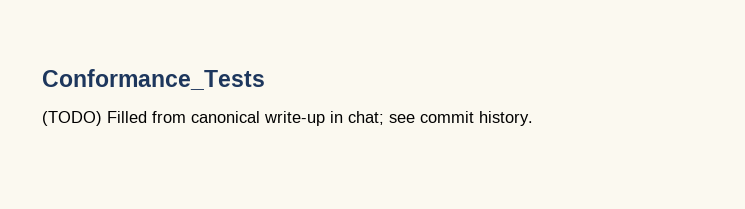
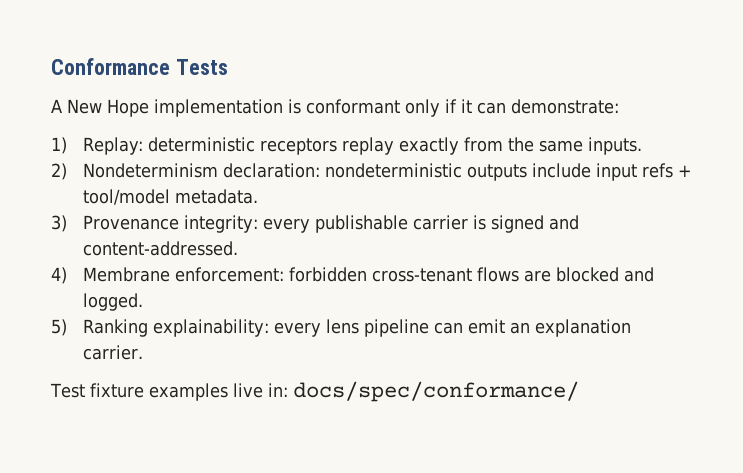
- Conformance_Tests
- (TODO) Filled from canonical write-up in chat; see commit history.
+ Conformance Tests
+ A New Hope implementation is conformant only if it can demonstrate:
+ 1) Replay: deterministic receptors replay exactly from the same inputs.
+ 2) Nondeterminism declaration: nondeterministic outputs include input refs + tool/model metadata.
+ 3) Provenance integrity: every publishable carrier is signed and content-addressed.
+ 4) Membrane enforcement: forbidden cross-tenant flows are blocked and logged.
+ 5) Ranking explainability: every lens pipeline can emit an explanation carrier.
+ Test fixture examples live in: docs/spec/conformance/

